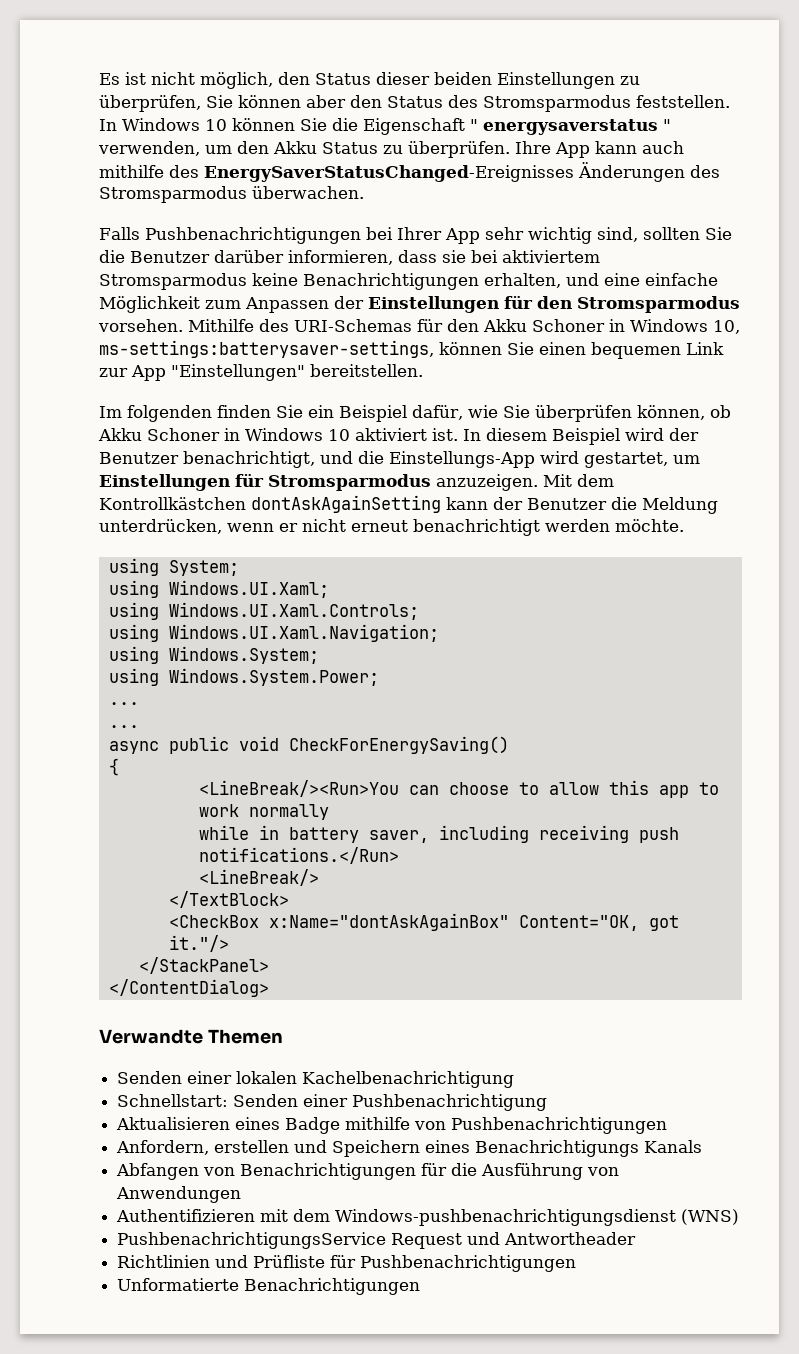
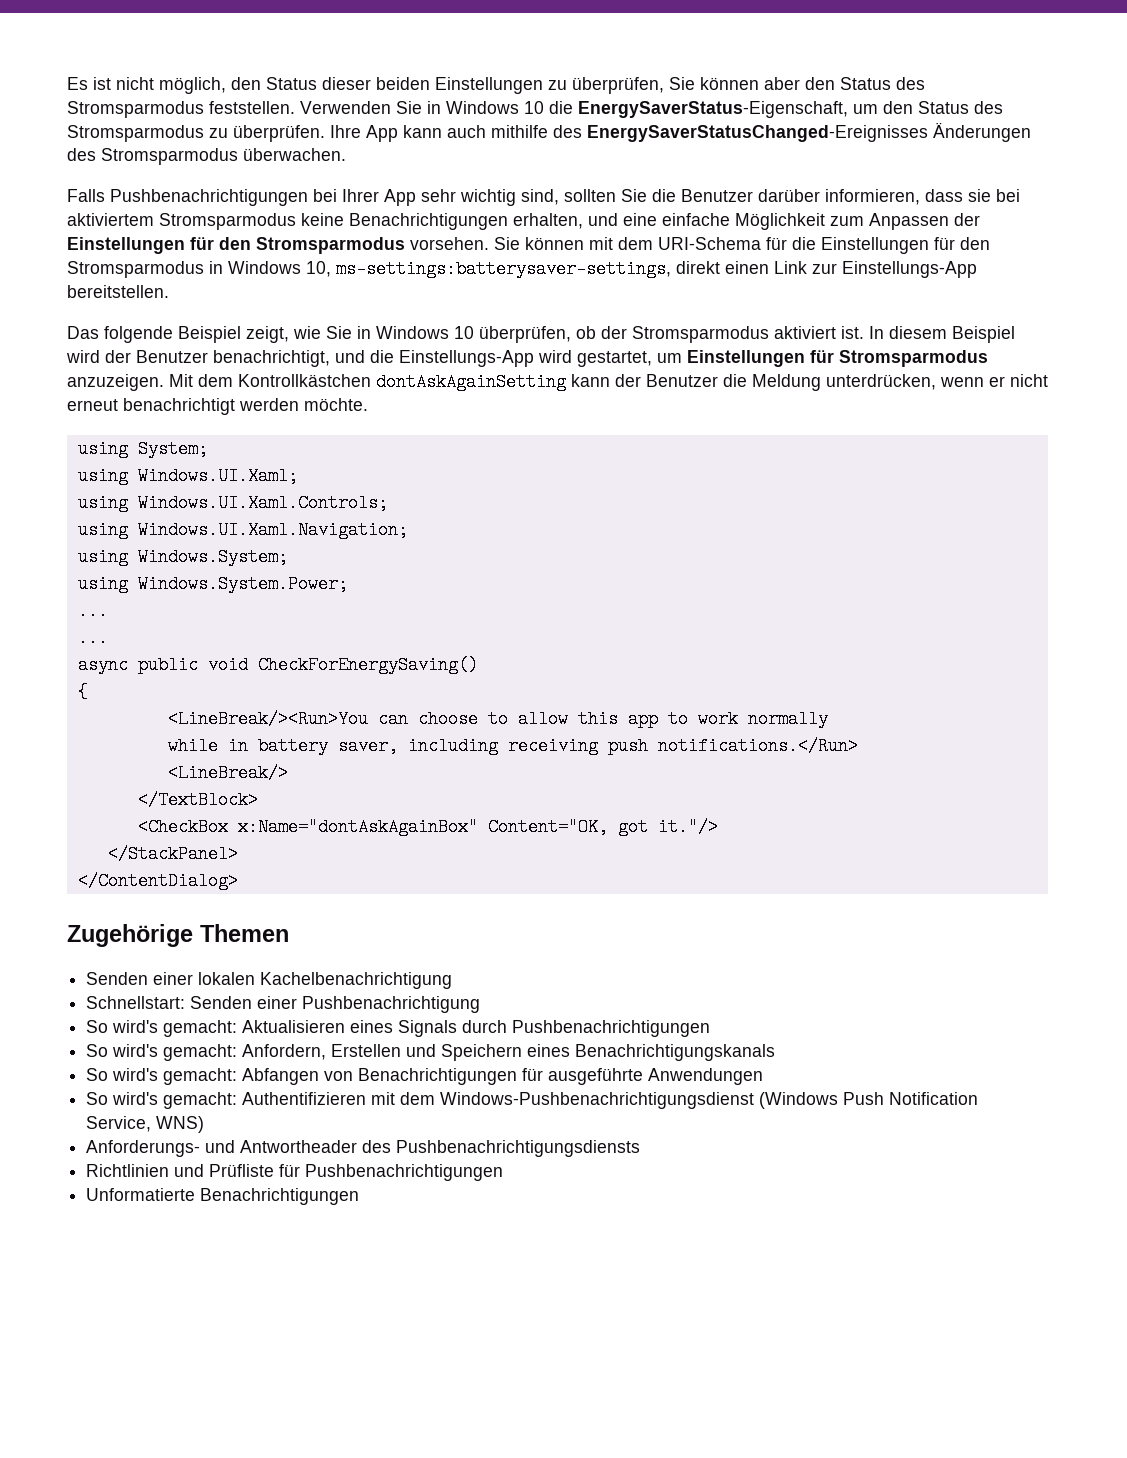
- In Windows 10 können Sie die Eigenschaft " energysaverstatus " verwenden, um den Akku Status zu überprüfen.
+ Verwenden Sie in Windows 10 die EnergySaverStatus-Eigenschaft, um den Status des Stromsparmodus zu überprüfen.
- Mithilfe des URI-Schemas für den Akku Schoner in Windows 10, ms-settings:batterysaver-settings, können Sie einen bequemen Link zur App "Einstellungen" bereitstellen.
- Im folgenden finden Sie ein Beispiel dafür, wie Sie überprüfen können, ob Akku Schoner in Windows 10 aktiviert ist.
+ Sie können mit dem URI-Schema für die Einstellungen für den Stromsparmodus in Windows 10, ms-settings:batterysaver-settings, direkt einen Link zur Einstellungs-App bereitstellen.
+ Das folgende Beispiel zeigt, wie Sie in Windows 10 überprüfen, ob der Stromsparmodus aktiviert ist.
- Verwandte Themen
+ Zugehörige Themen
- Aktualisieren eines Badge mithilfe von Pushbenachrichtigungen
- Anfordern, erstellen und Speichern eines Benachrichtigungs Kanals
- Abfangen von Benachrichtigungen für die Ausführung von Anwendungen
- Authentifizieren mit dem Windows-pushbenachrichtigungsdienst (WNS)
- PushbenachrichtigungsService Request und Antwortheader
+ So wird's gemacht: Aktualisieren eines Signals durch Pushbenachrichtigungen
+ So wird's gemacht: Anfordern, Erstellen und Speichern eines Benachrichtigungskanals
+ So wird's gemacht: Abfangen von Benachrichtigungen für ausgeführte Anwendungen
+ So wird's gemacht: Authentifizieren mit dem Windows-Pushbenachrichtigungsdienst (Windows Push Notification Service, WNS)
+ Anforderungs- und Antwortheader des Pushbenachrichtigungsdiensts

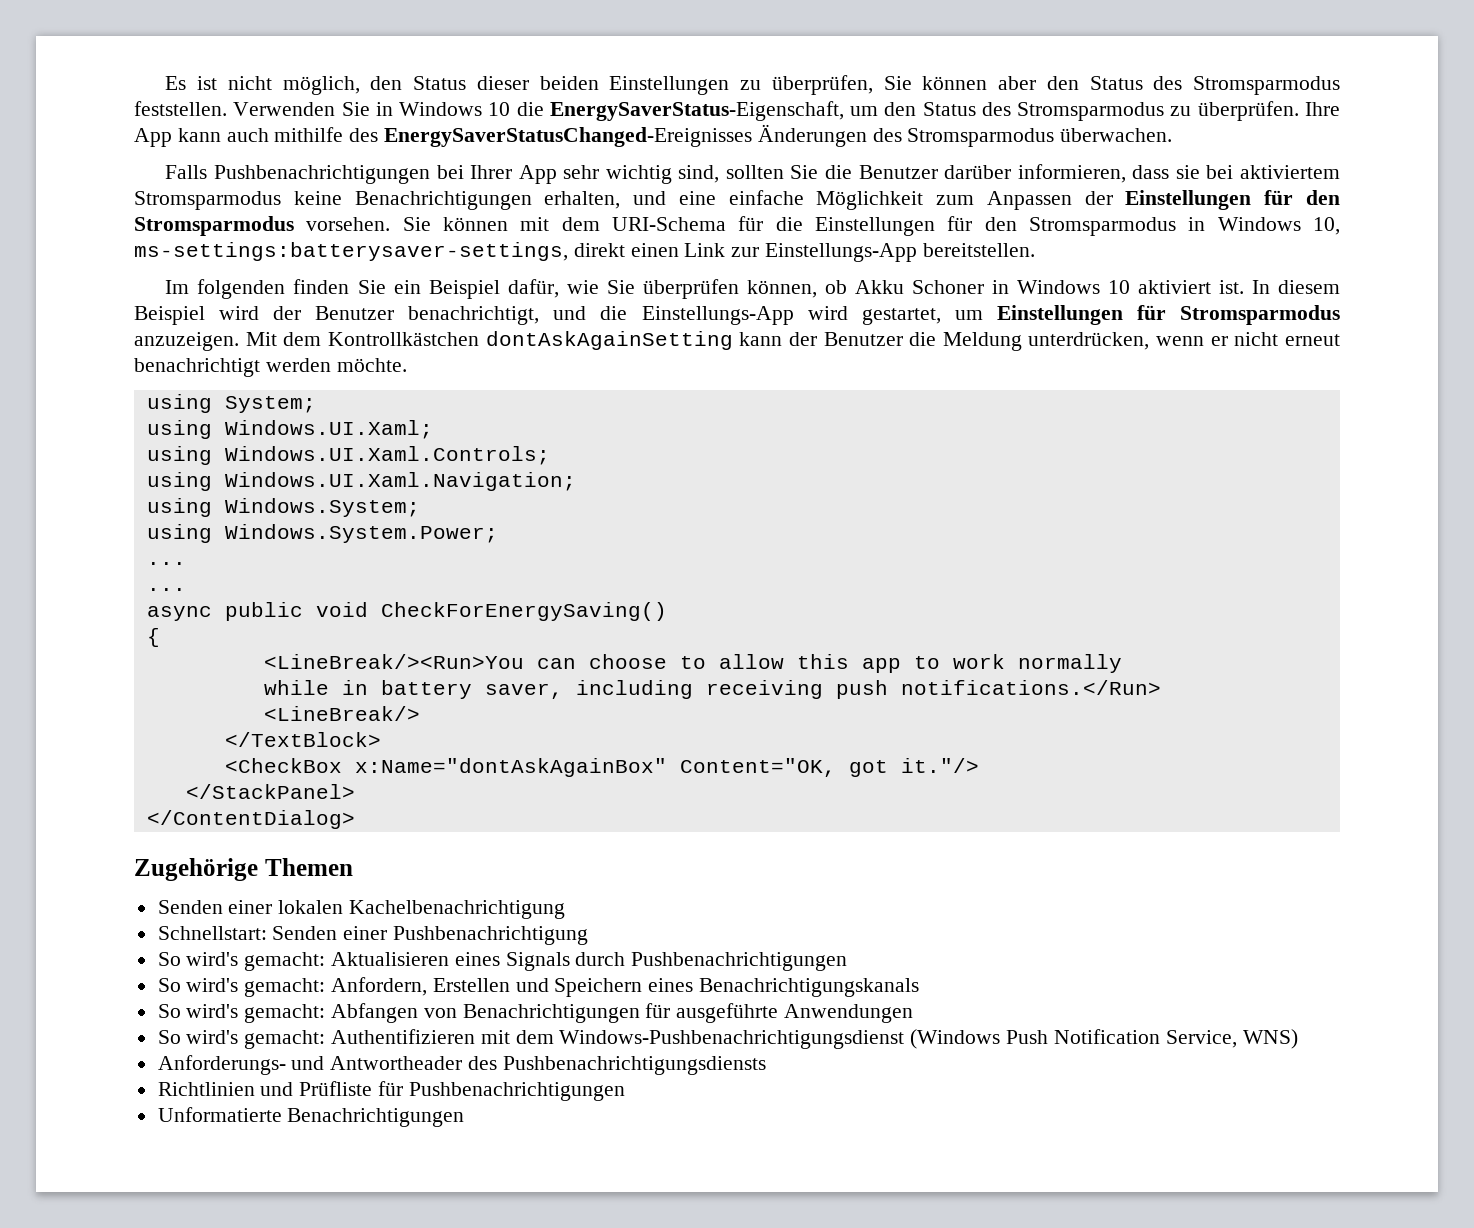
- Das folgende Beispiel zeigt, wie Sie in Windows 10 überprüfen, ob der Stromsparmodus aktiviert ist.
+ Im folgenden finden Sie ein Beispiel dafür, wie Sie überprüfen können, ob Akku Schoner in Windows 10 aktiviert ist.

